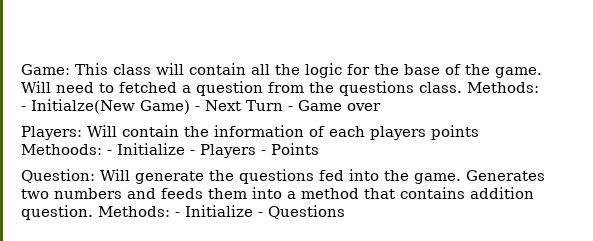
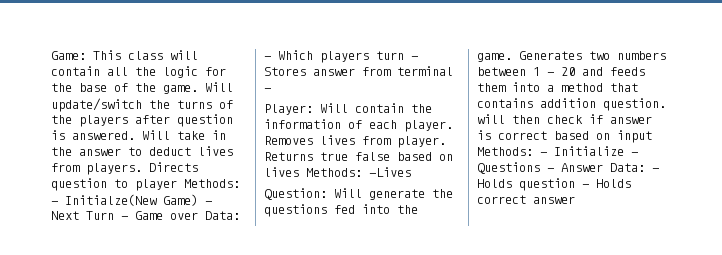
- Will need to fetched a question from the questions class. Methods: - Initialze(New Game) - Next Turn - Game over
- Players: Will contain the information of each players points Methoods: - Initialize - Players - Points
+ Will update/switch the turns of the players after question is answered. Will take in the answer to deduct lives from players. Directs question to player Methods: - Initialze(New Game) - Next Turn - Game over Data: - Which players turn - Stores answer from terminal -
+ Player: Will contain the information of each player. Removes lives from player. Returns true false based on lives Methods: -Lives
- Generates two numbers and feeds them into a method that contains addition question. Methods: - Initialize - Questions
+ Generates two numbers between 1 - 20 and feeds them into a method that contains addition question. will then check if answer is correct based on input Methods: - Initialize - Questions - Answer Data: - Holds question - Holds correct answer

